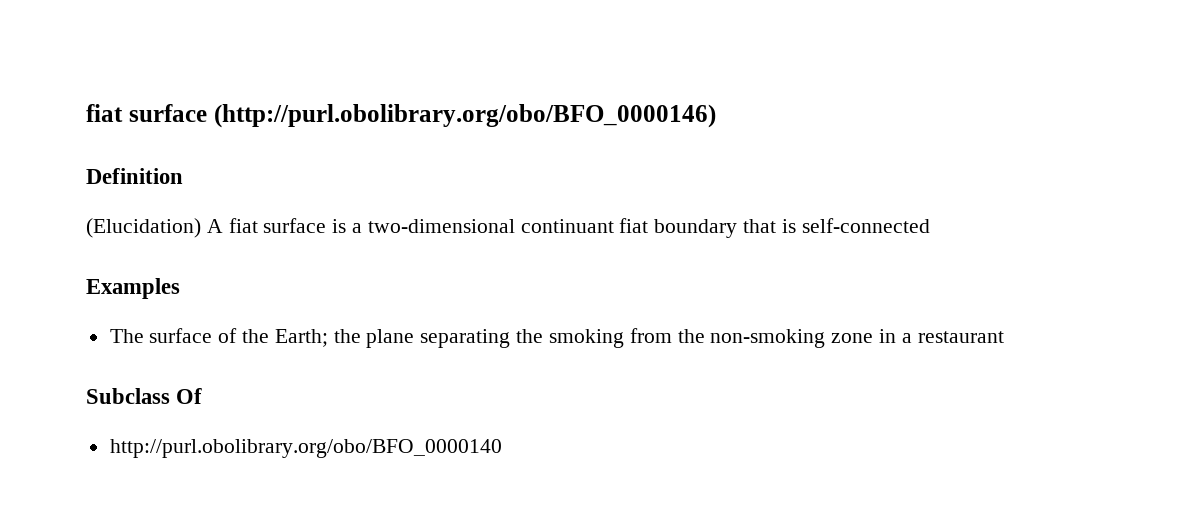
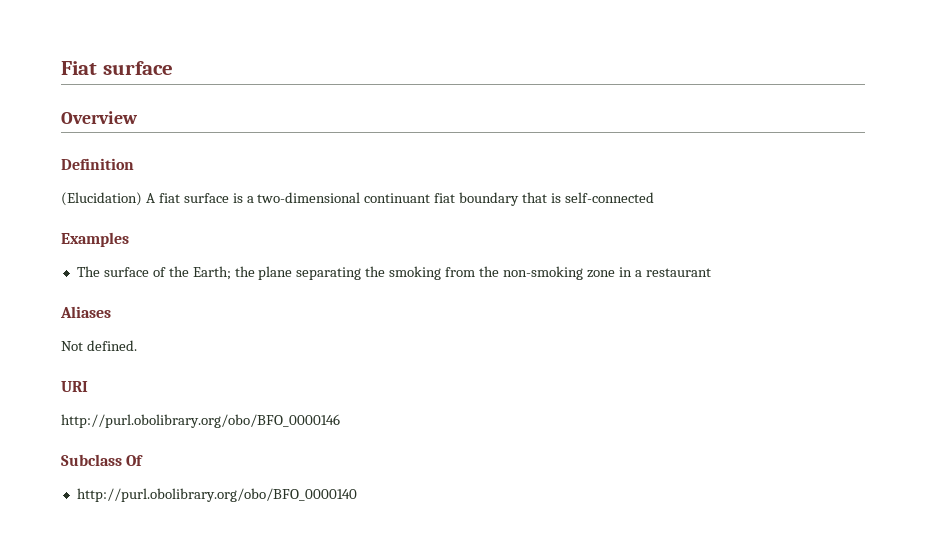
- fiat surface (http://purl.obolibrary.org/obo/BFO_0000146)
+ Fiat surface
+ Overview
+ Aliases
+ Not defined.
+ URI
+ http://purl.obolibrary.org/obo/BFO_0000146

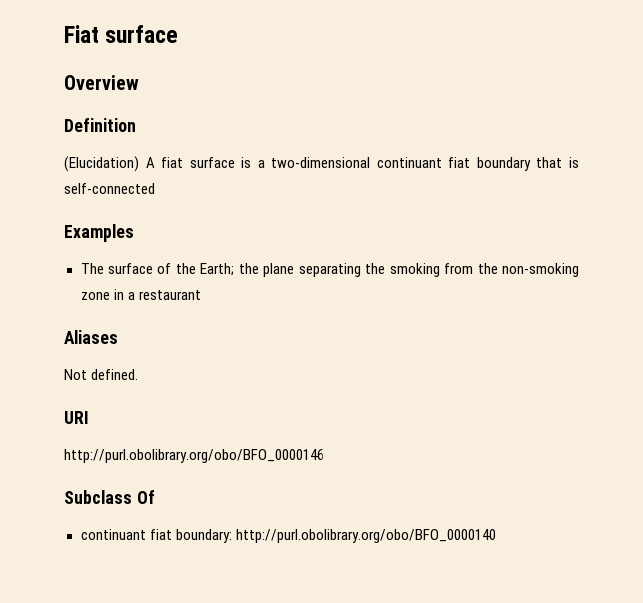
- http://purl.obolibrary.org/obo/BFO_0000140
+ continuant fiat boundary: http://purl.obolibrary.org/obo/BFO_0000140

